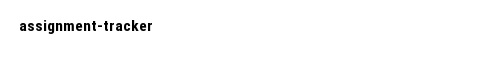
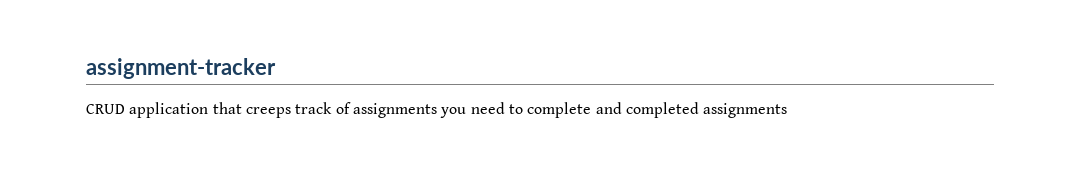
+ CRUD application that creeps track of assignments you need to complete and completed assignments

